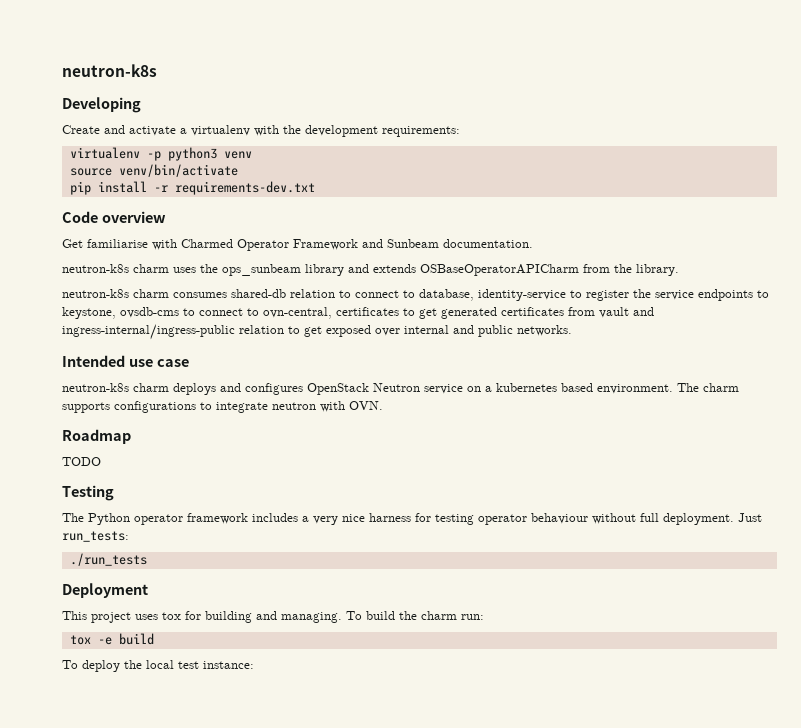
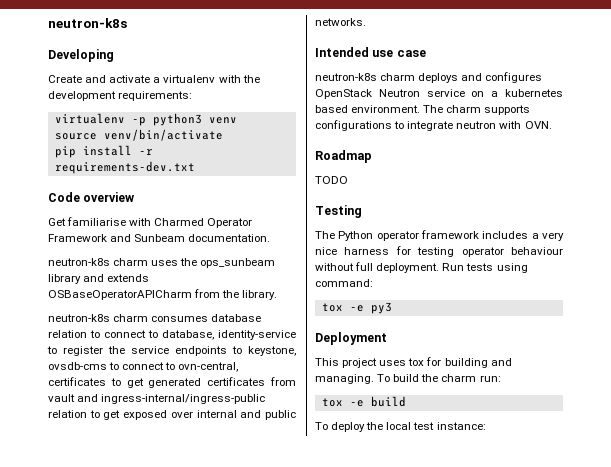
- neutron-k8s charm consumes shared-db relation to connect to database, identity-service to register the service endpoints to keystone, ovsdb-cms to connect to ovn-central, certificates to get generated certificates from vault and ingress-internal/ingress-public relation to get exposed over internal and public networks.
+ neutron-k8s charm consumes database relation to connect to database, identity-service to register the service endpoints to keystone, ovsdb-cms to connect to ovn-central, certificates to get generated certificates from vault and ingress-internal/ingress-public relation to get exposed over internal and public networks.
- Just run_tests:
- ./run_tests
+ Run tests using command:
+ tox -e py3

